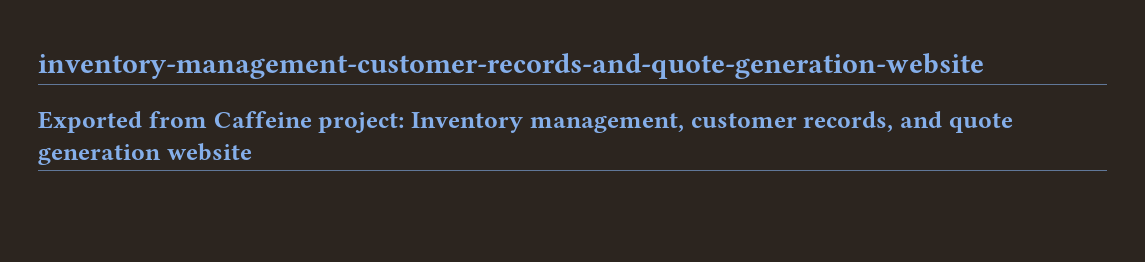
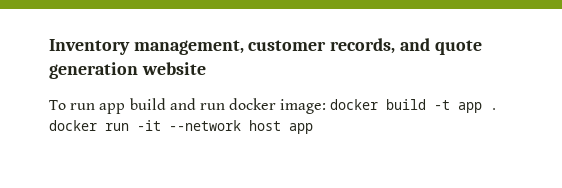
- inventory-management-customer-records-and-quote-generation-website
- Exported from Caffeine project: Inventory management, customer records, and quote generation website
+ Inventory management, customer records, and quote generation website
+ To run app build and run docker image: docker build -t app . docker run -it --network host app

